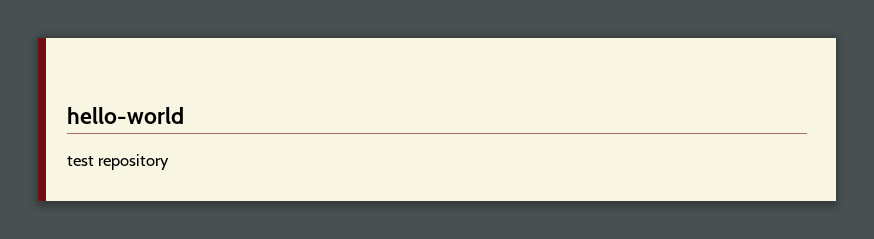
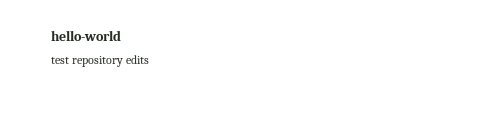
- test repository
+ test repository edits

